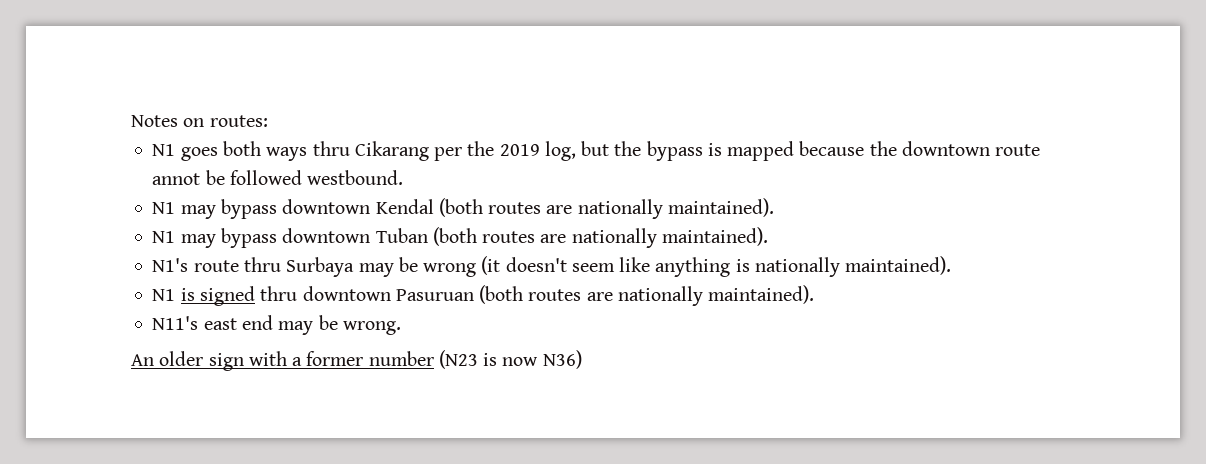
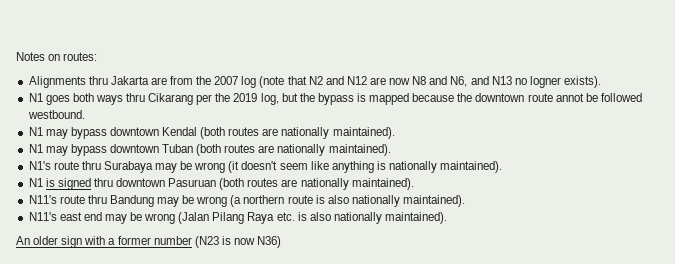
+ Alignments thru Jakarta are from the 2007 log (note that N2 and N12 are now N8 and N6, and N13 no logner exists).
- N1's route thru Surbaya may be wrong (it doesn't seem like anything is nationally maintained).
+ N1's route thru Surabaya may be wrong (it doesn't seem like anything is nationally maintained).
+ N11's route thru Bandung may be wrong (a northern route is also nationally maintained).
- N11's east end may be wrong.
+ N11's east end may be wrong (Jalan Pilang Raya etc. is also nationally maintained).

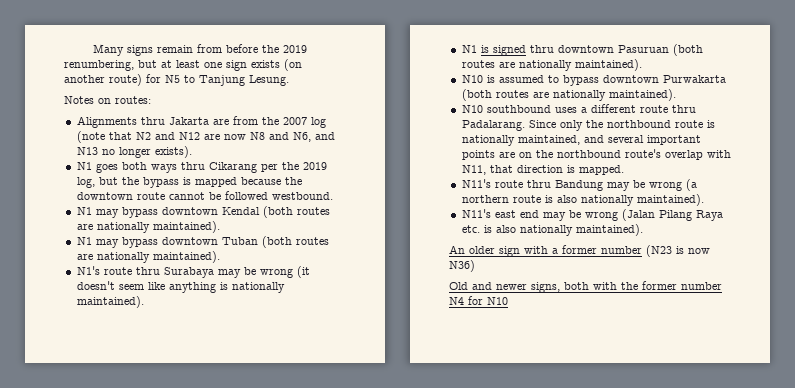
+ Many signs remain from before the 2019 renumbering, but at least one sign exists (on another route) for N5 to Tanjung Lesung.
- Alignments thru Jakarta are from the 2007 log (note that N2 and N12 are now N8 and N6, and N13 no logner exists).
+ Alignments thru Jakarta are from the 2007 log (note that N2 and N12 are now N8 and N6, and N13 no longer exists).
- N1 goes both ways thru Cikarang per the 2019 log, but the bypass is mapped because the downtown route annot be followed westbound.
+ N1 goes both ways thru Cikarang per the 2019 log, but the bypass is mapped because the downtown route cannot be followed westbound.
+ N10 is assumed to bypass downtown Purwakarta (both routes are nationally maintained).
+ N10 southbound uses a different route thru Padalarang. Since only the northbound route is nationally maintained, and several important points are on the northbound route's overlap with N11, that direction is mapped.
+ Old and newer signs, both with the former number N4 for N10

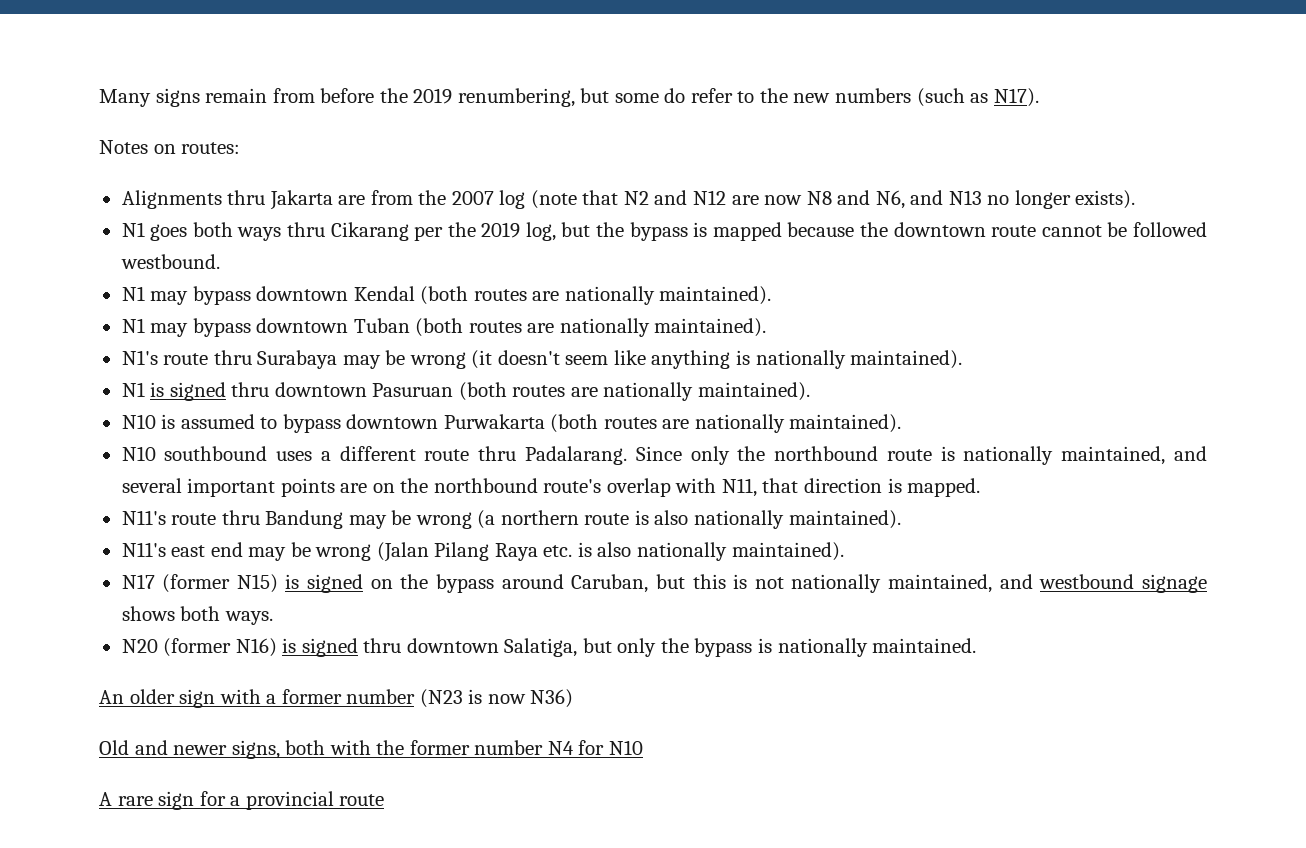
- Many signs remain from before the 2019 renumbering, but at least one sign exists (on another route) for N5 to Tanjung Lesung.
+ Many signs remain from before the 2019 renumbering, but some do refer to the new numbers (such as N17).
+ N17 (former N15) is signed on the bypass around Caruban, but this is not nationally maintained, and westbound signage shows both ways.
+ N20 (former N16) is signed thru downtown Salatiga, but only the bypass is nationally maintained.
+ A rare sign for a provincial route

